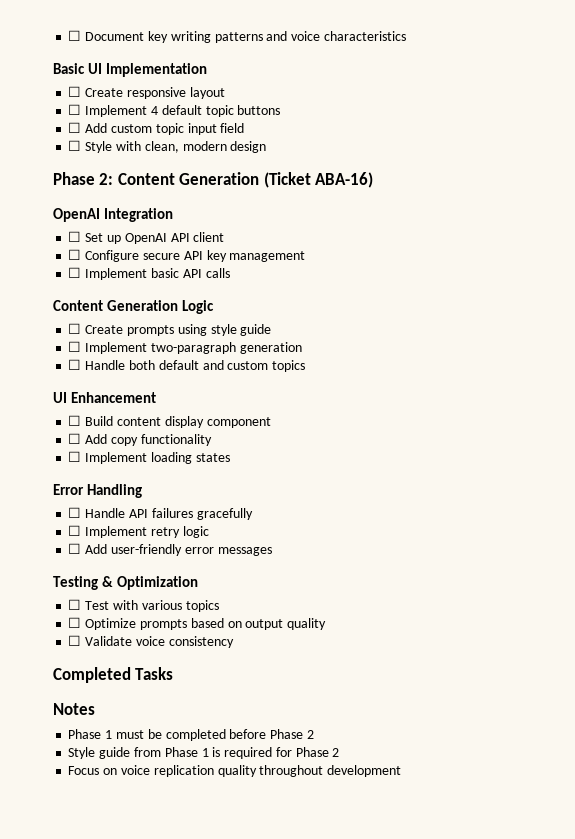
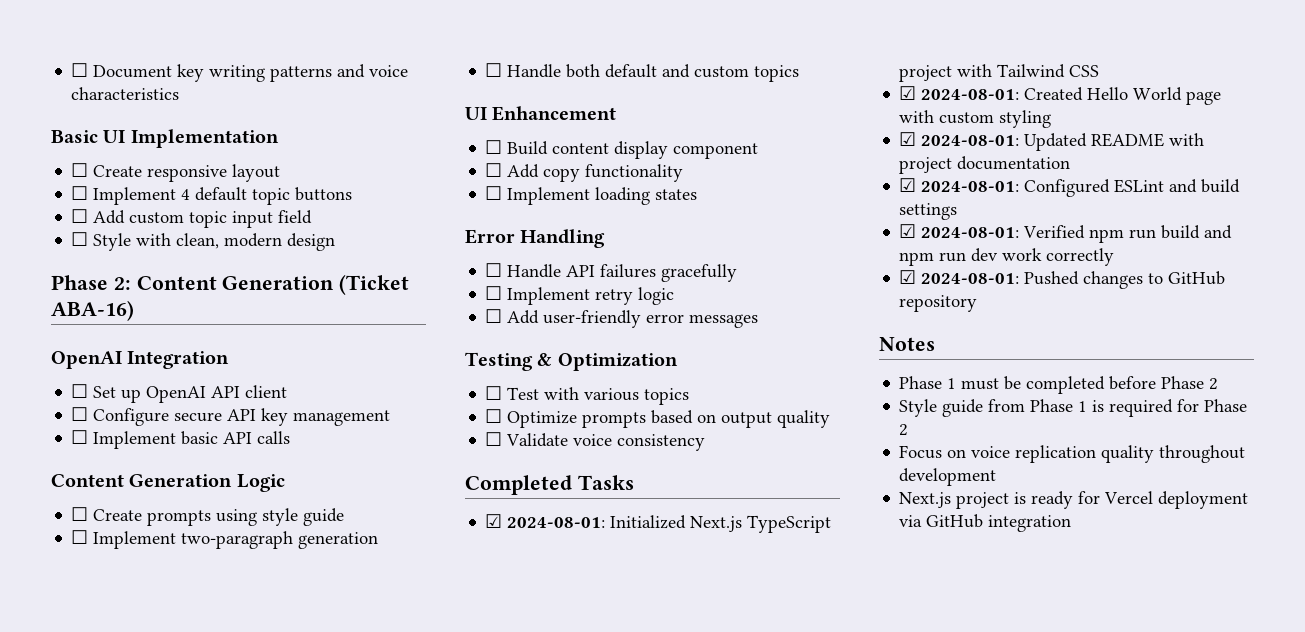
+ ☑ 2024-08-01: Initialized Next.js TypeScript project with Tailwind CSS
+ ☑ 2024-08-01: Created Hello World page with custom styling
+ ☑ 2024-08-01: Updated README with project documentation
+ ☑ 2024-08-01: Configured ESLint and build settings
+ ☑ 2024-08-01: Verified npm run build and npm run dev work correctly
+ ☑ 2024-08-01: Pushed changes to GitHub repository
+ Next.js project is ready for Vercel deployment via GitHub integration

